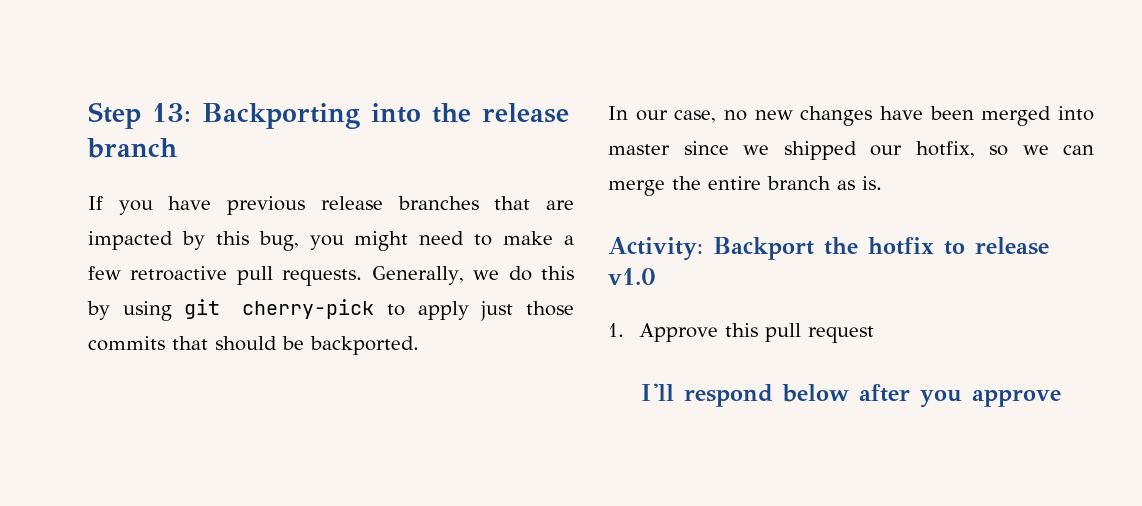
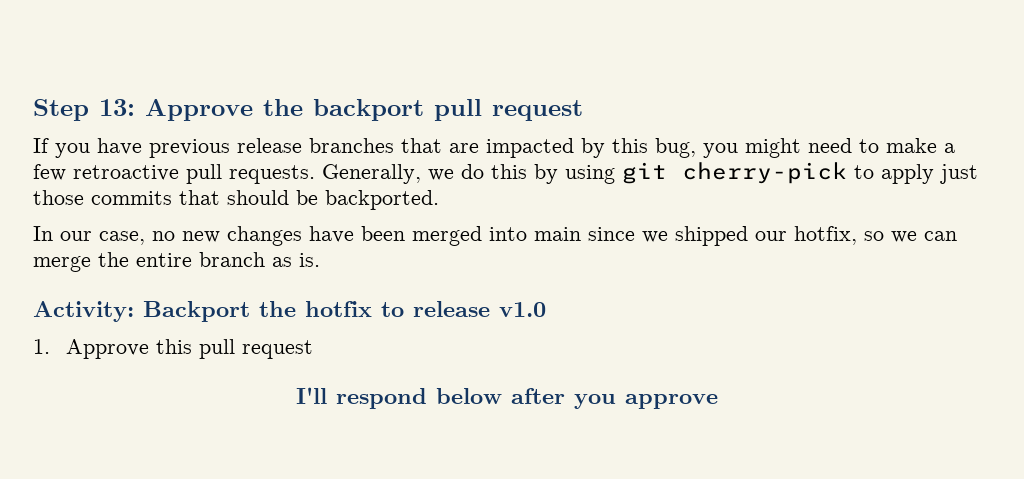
- Step 13: Backporting into the release branch
+ Step 13: Approve the backport pull request
- In our case, no new changes have been merged into master since we shipped our hotfix, so we can merge the entire branch as is.
+ In our case, no new changes have been merged into main since we shipped our hotfix, so we can merge the entire branch as is.

